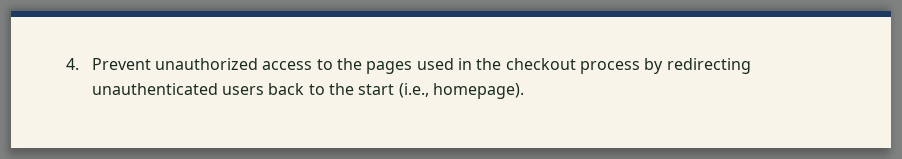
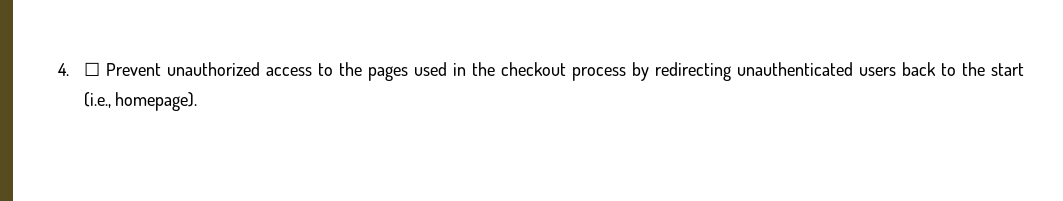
- 4. Prevent unauthorized access to the pages used in the checkout process by redirecting unauthenticated users back to the start (i.e., homepage).
+ 4. ☐ Prevent unauthorized access to the pages used in the checkout process by redirecting unauthenticated users back to the start (i.e., homepage).

